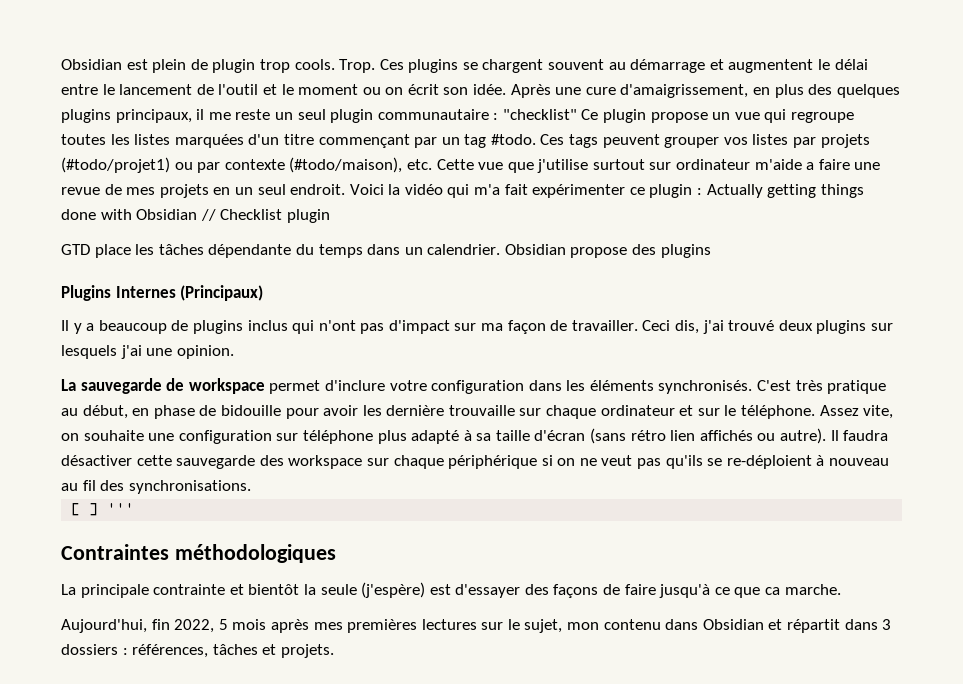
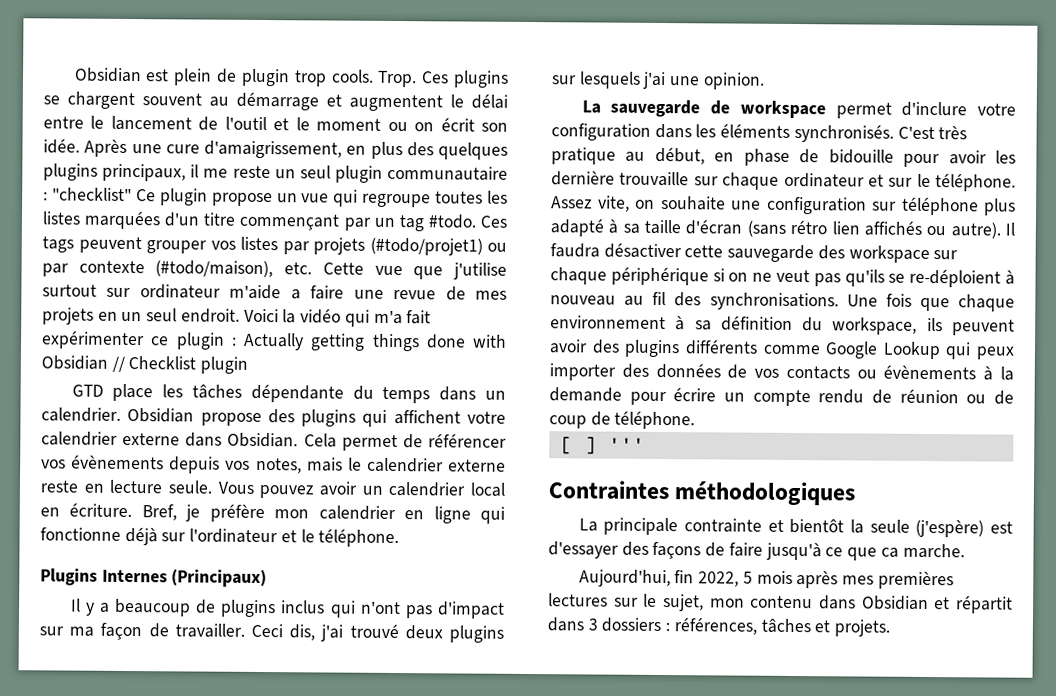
- Obsidian propose des plugins
+ Obsidian propose des plugins qui affichent votre calendrier externe dans Obsidian. Cela permet de référencer vos évènements depuis vos notes, mais le calendrier externe reste en lecture seule. Vous pouvez avoir un calendrier local en écriture. Bref, je préfère mon calendrier en ligne qui fonctionne déjà sur l'ordinateur et le téléphone.
+ Une fois que chaque environnement à sa définition du workspace, ils peuvent avoir des plugins différents comme Google Lookup qui peux importer des données de vos contacts ou évènements à la demande pour écrire un compte rendu de réunion ou de coup de téléphone.

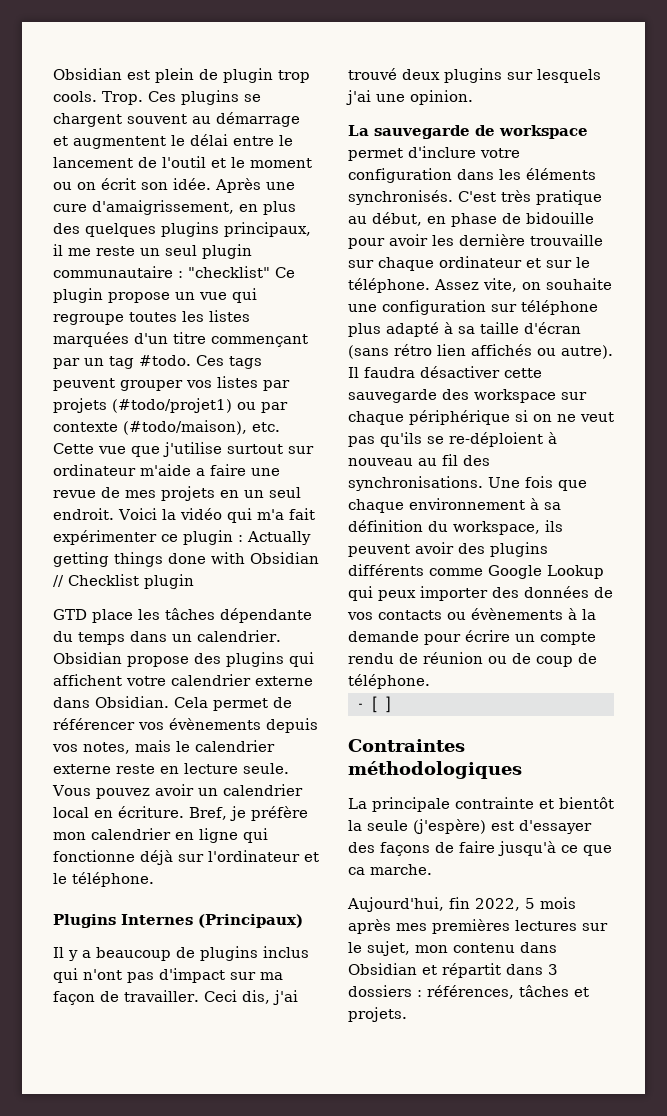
- [ ] '''
+ - [ ]

